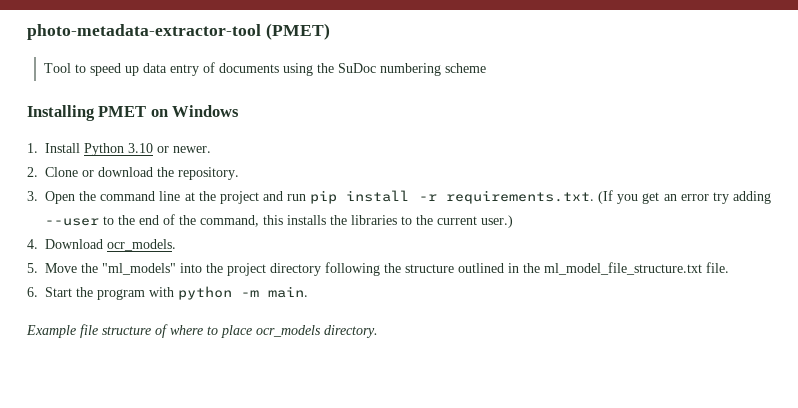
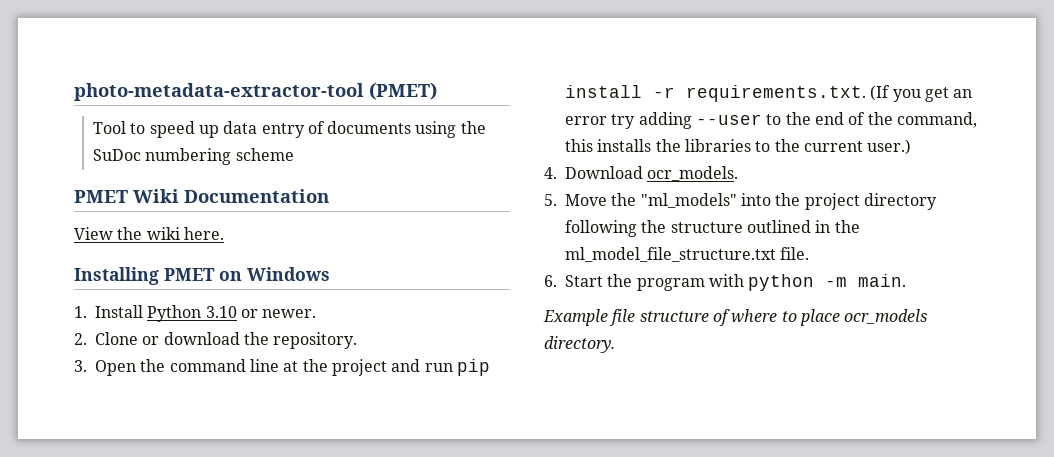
+ PMET Wiki Documentation
+ View the wiki here.

